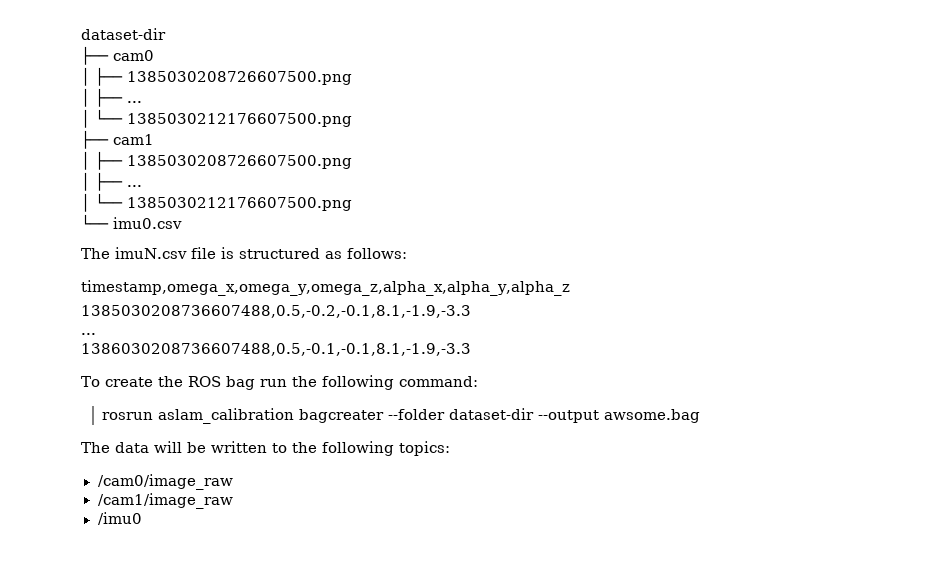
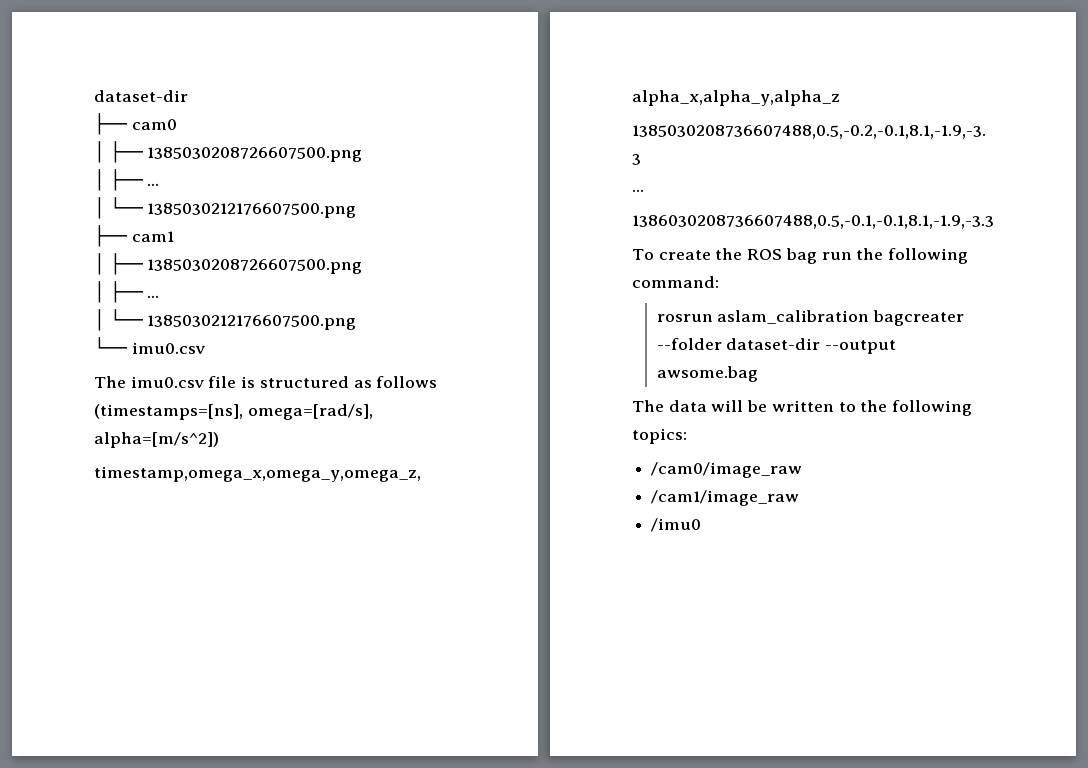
- The imuN.csv file is structured as follows:
+ The imu0.csv file is structured as follows (timestamps=[ns], omega=[rad/s], alpha=[m/s^2])

